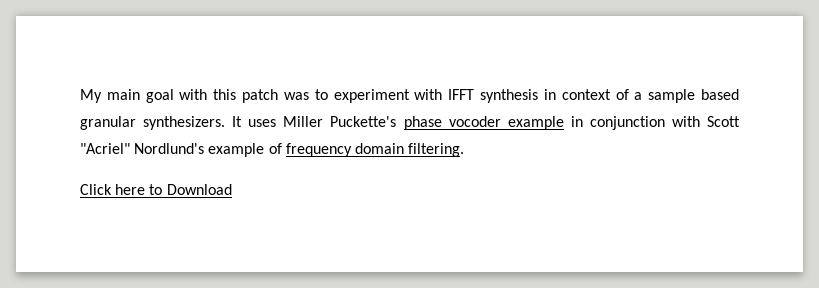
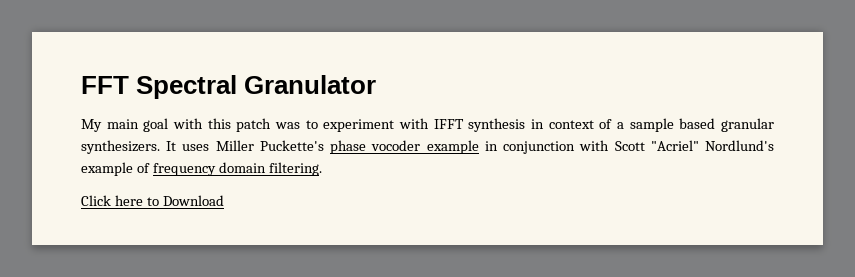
+ FFT Spectral Granulator

